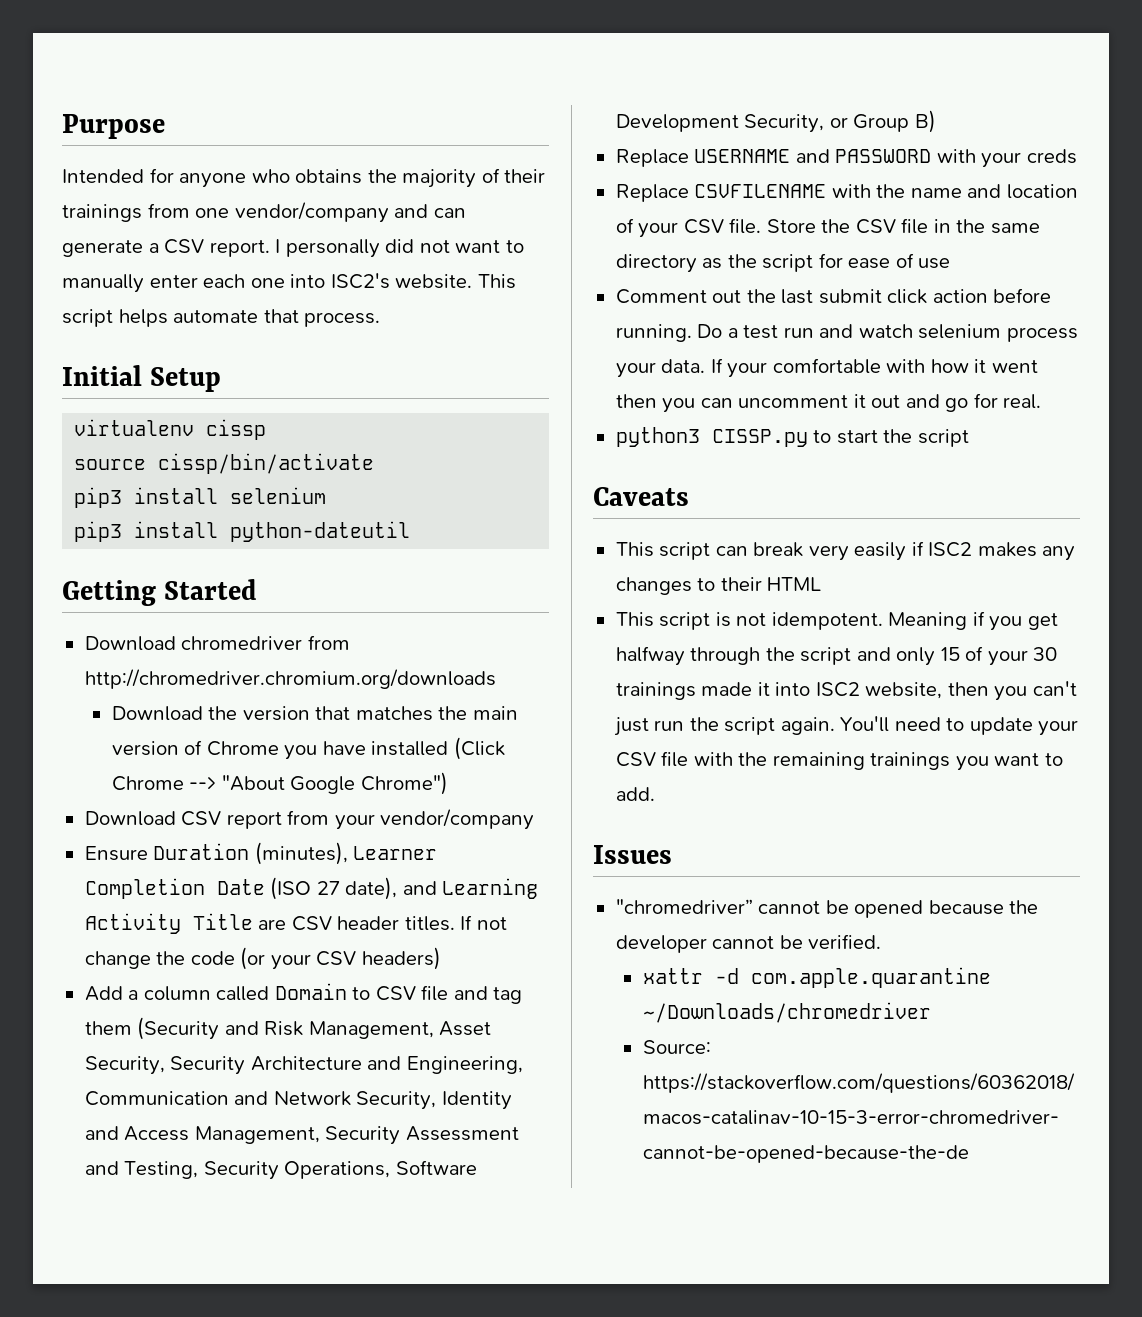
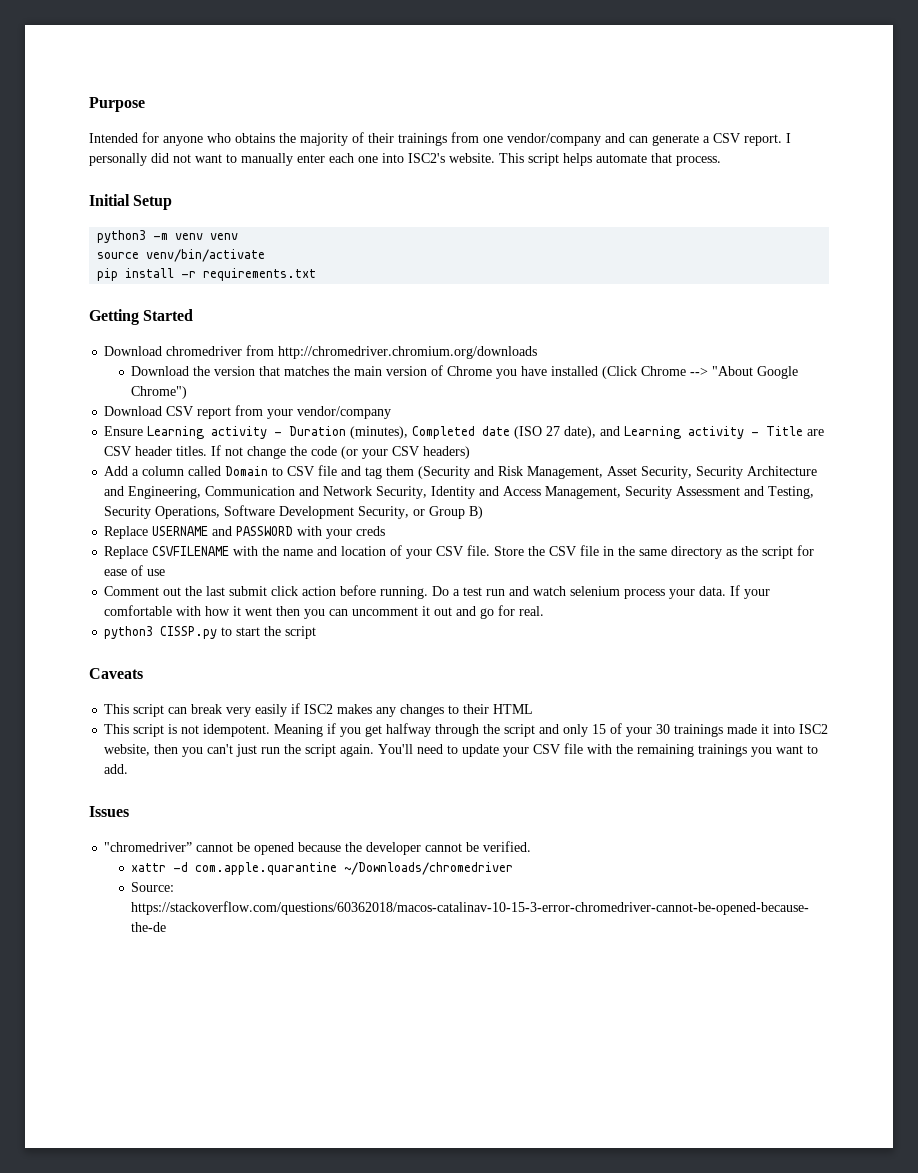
- virtualenv cissp
- source cissp/bin/activate
- pip3 install selenium
- pip3 install python-dateutil
+ python3 -m venv venv
+ source venv/bin/activate
+ pip install -r requirements.txt
- Ensure Duration (minutes), Learner Completion Date (ISO 27 date), and Learning Activity Title are CSV header titles.
+ Ensure Learning activity - Duration (minutes), Completed date (ISO 27 date), and Learning activity - Title are CSV header titles.

